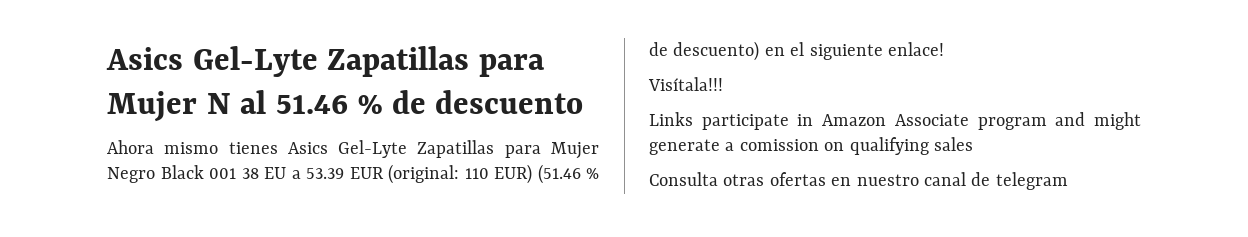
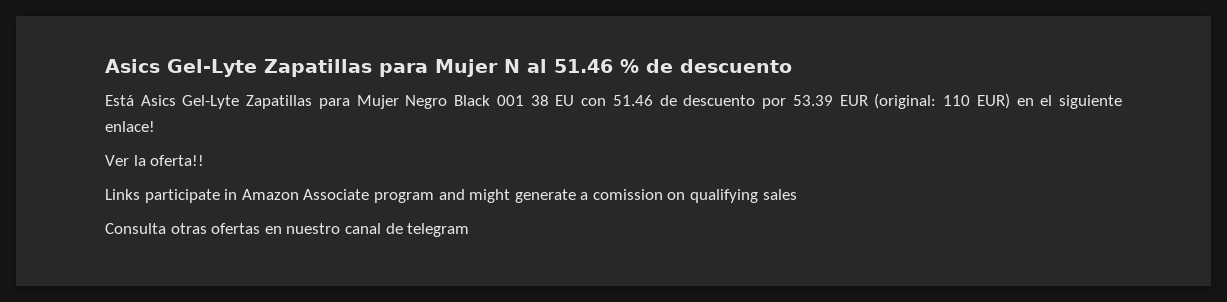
- Ahora mismo tienes Asics Gel-Lyte Zapatillas para Mujer Negro Black 001 38 EU a 53.39 EUR (original: 110 EUR) (51.46 % de descuento) en el siguiente enlace!
+ Está Asics Gel-Lyte Zapatillas para Mujer Negro Black 001 38 EU con 51.46 de descuento por 53.39 EUR (original: 110 EUR) en el siguiente enlace!
- Visítala!!!
+ Ver la oferta!!

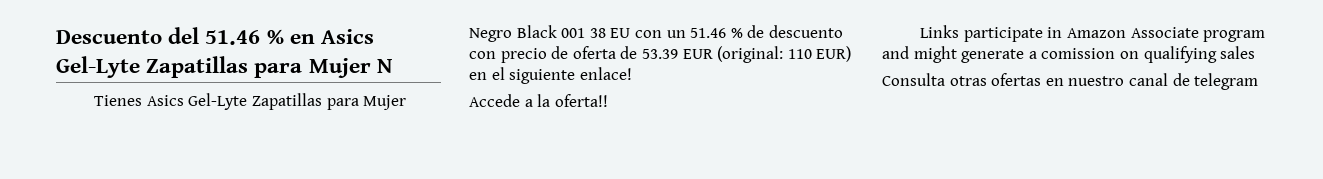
- Asics Gel-Lyte Zapatillas para Mujer N al 51.46 % de descuento
- Está Asics Gel-Lyte Zapatillas para Mujer Negro Black 001 38 EU con 51.46 de descuento por 53.39 EUR (original: 110 EUR) en el siguiente enlace!
+ Descuento del 51.46 % en Asics Gel-Lyte Zapatillas para Mujer N
+ Tienes Asics Gel-Lyte Zapatillas para Mujer Negro Black 001 38 EU con un 51.46 % de descuento con precio de oferta de 53.39 EUR (original: 110 EUR) en el siguiente enlace!
- Ver la oferta!!
+ Accede a la oferta!!

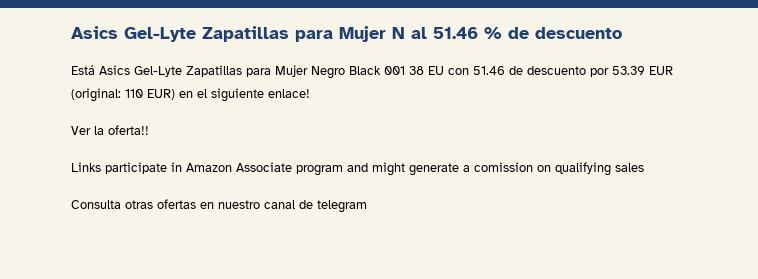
- Descuento del 51.46 % en Asics Gel-Lyte Zapatillas para Mujer N
- Tienes Asics Gel-Lyte Zapatillas para Mujer Negro Black 001 38 EU con un 51.46 % de descuento con precio de oferta de 53.39 EUR (original: 110 EUR) en el siguiente enlace!
+ Asics Gel-Lyte Zapatillas para Mujer N al 51.46 % de descuento
+ Está Asics Gel-Lyte Zapatillas para Mujer Negro Black 001 38 EU con 51.46 de descuento por 53.39 EUR (original: 110 EUR) en el siguiente enlace!
- Accede a la oferta!!
+ Ver la oferta!!

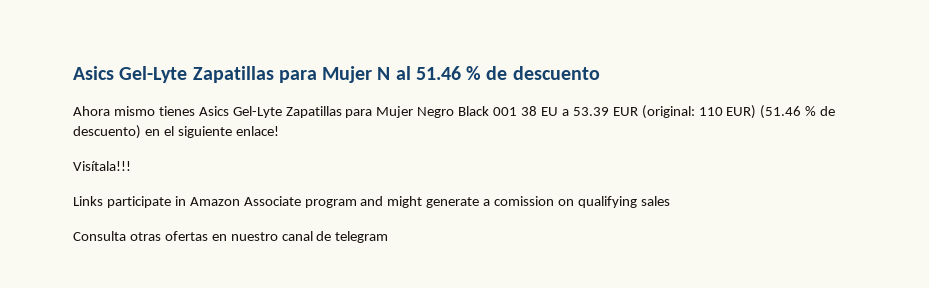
- Está Asics Gel-Lyte Zapatillas para Mujer Negro Black 001 38 EU con 51.46 de descuento por 53.39 EUR (original: 110 EUR) en el siguiente enlace!
+ Ahora mismo tienes Asics Gel-Lyte Zapatillas para Mujer Negro Black 001 38 EU a 53.39 EUR (original: 110 EUR) (51.46 % de descuento) en el siguiente enlace!
- Ver la oferta!!
+ Visítala!!!

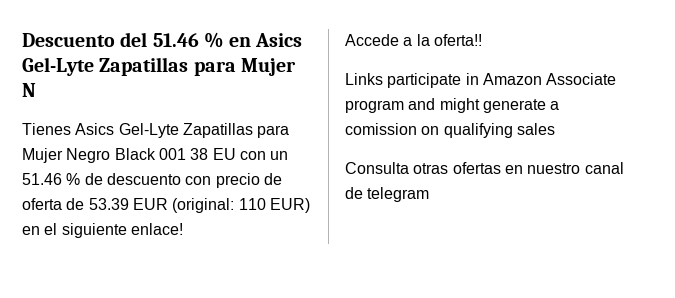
- Asics Gel-Lyte Zapatillas para Mujer N al 51.46 % de descuento
- Ahora mismo tienes Asics Gel-Lyte Zapatillas para Mujer Negro Black 001 38 EU a 53.39 EUR (original: 110 EUR) (51.46 % de descuento) en el siguiente enlace!
+ Descuento del 51.46 % en Asics Gel-Lyte Zapatillas para Mujer N
+ Tienes Asics Gel-Lyte Zapatillas para Mujer Negro Black 001 38 EU con un 51.46 % de descuento con precio de oferta de 53.39 EUR (original: 110 EUR) en el siguiente enlace!
- Visítala!!!
+ Accede a la oferta!!

